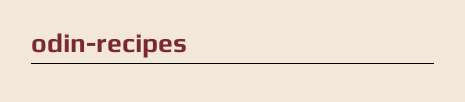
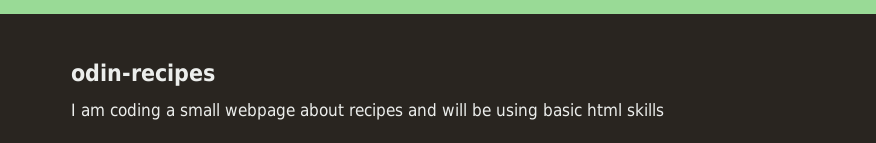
+ I am coding a small webpage about recipes and will be using basic html skills

